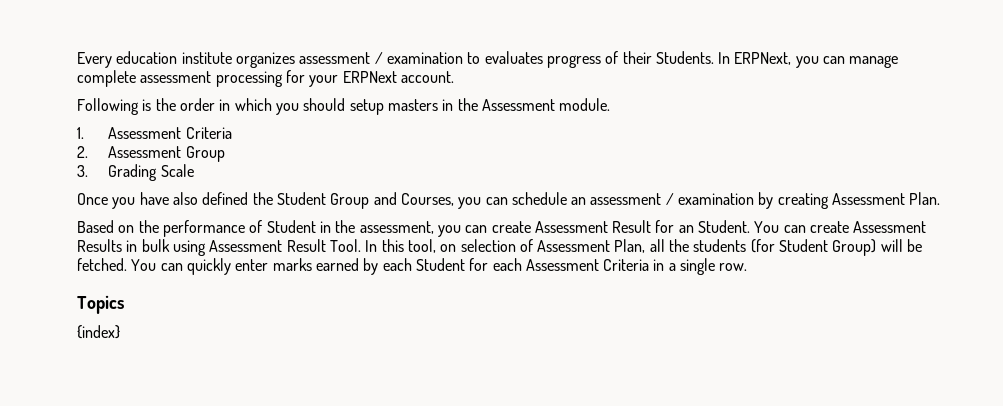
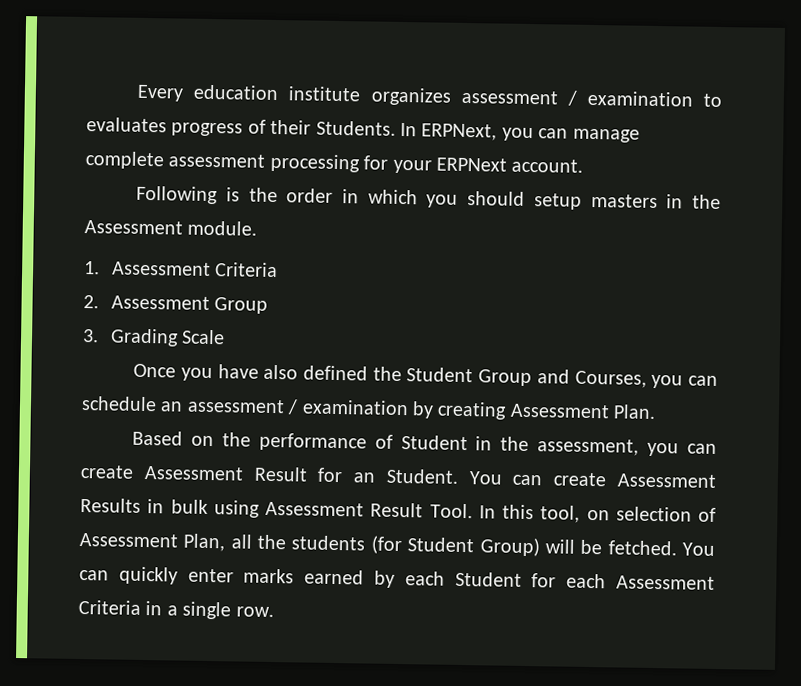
- Topics
- {index}

